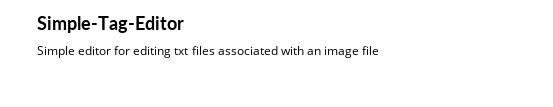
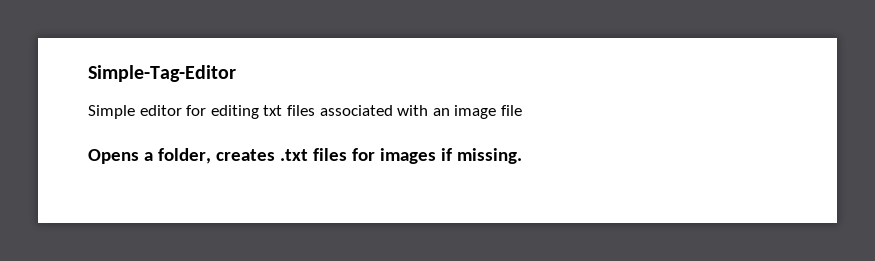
+ Opens a folder, creates .txt files for images if missing.

